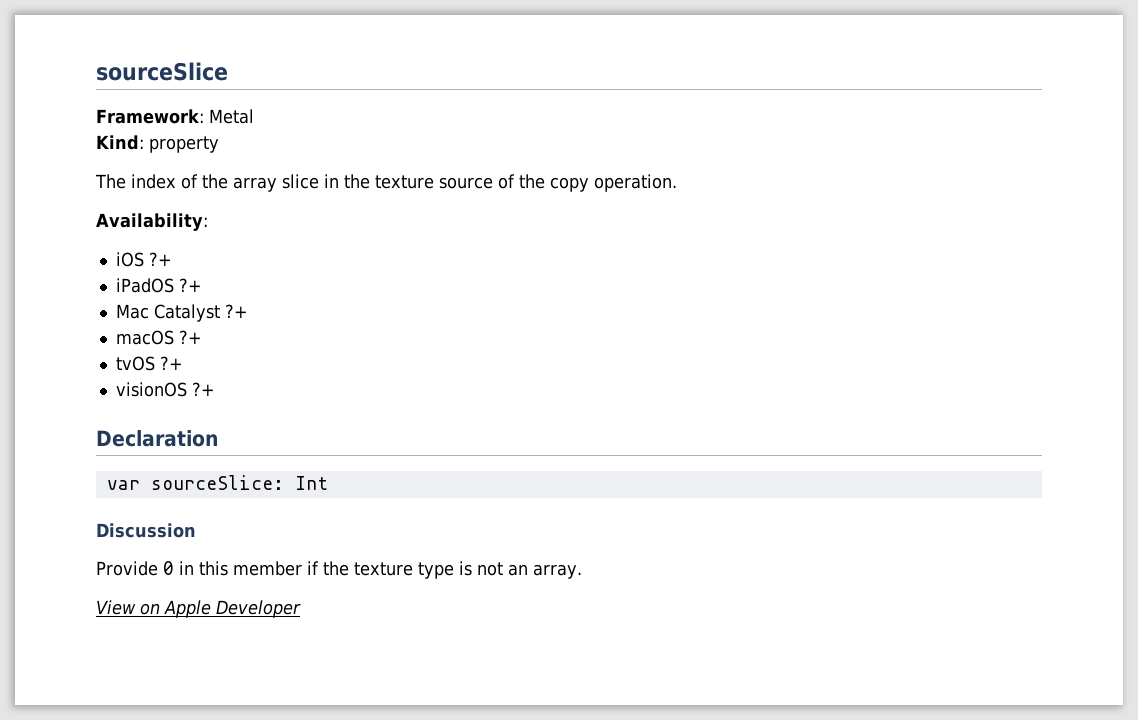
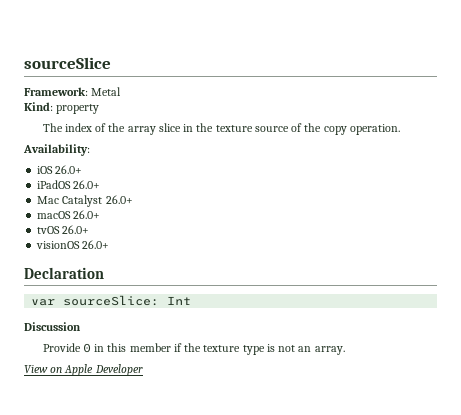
- iOS ?+
+ iOS 26.0+
- iPadOS ?+
+ iPadOS 26.0+
- Mac Catalyst ?+
+ Mac Catalyst 26.0+
- macOS ?+
+ macOS 26.0+
- tvOS ?+
+ tvOS 26.0+
- visionOS ?+
+ visionOS 26.0+

